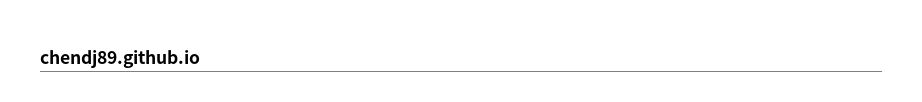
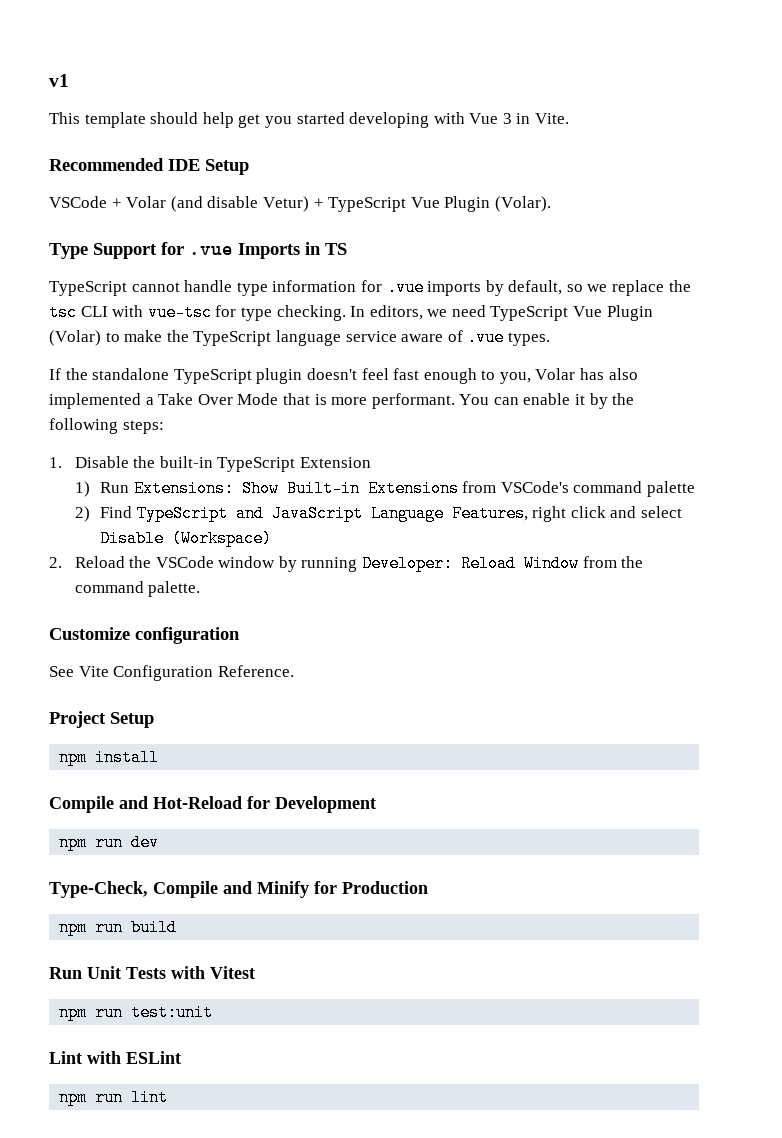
- chendj89.github.io
+ v1
+ This template should help get you started developing with Vue 3 in Vite.
+ Recommended IDE Setup
+ VSCode + Volar (and disable Vetur) + TypeScript Vue Plugin (Volar).
+ Type Support for .vue Imports in TS
+ TypeScript cannot handle type information for .vue imports by default, so we replace the tsc CLI with vue-tsc for type checking. In editors, we need TypeScript Vue Plugin (Volar) to make the TypeScript language service aware of .vue types.
+ If the standalone TypeScript plugin doesn't feel fast enough to you, Volar has also implemented a Take Over Mode that is more performant. You can enable it by the following steps:
+ 1. Disable the built-in TypeScript Extension
+ 1) Run Extensions: Show Built-in Extensions from VSCode's command palette
+ 2) Find TypeScript and JavaScript Language Features, right click and select Disable (Workspace)
+ 2. Reload the VSCode window by running Developer: Reload Window from the command palette.
+ Customize configuration
+ See Vite Configuration Reference.
+ Project Setup
+ npm install
+ Compile and Hot-Reload for Development
+ npm run dev
+ Type-Check, Compile and Minify for Production
+ npm run build
+ Run Unit Tests with Vitest
+ npm run test:unit
+ Lint with ESLint
+ npm run lint

